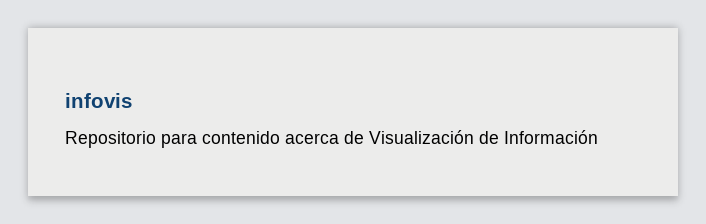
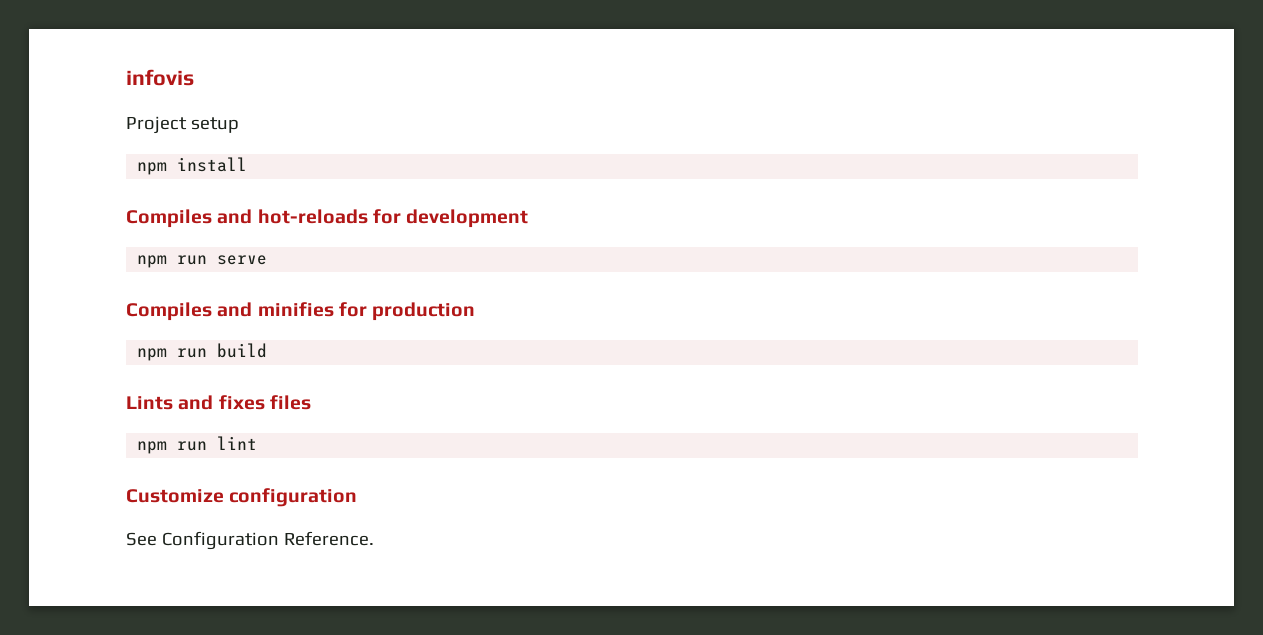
- Repositorio para contenido acerca de Visualización de Información
+ Project setup
+ npm install
+ Compiles and hot-reloads for development
+ npm run serve
+ Compiles and minifies for production
+ npm run build
+ Lints and fixes files
+ npm run lint
+ Customize configuration
+ See Configuration Reference.

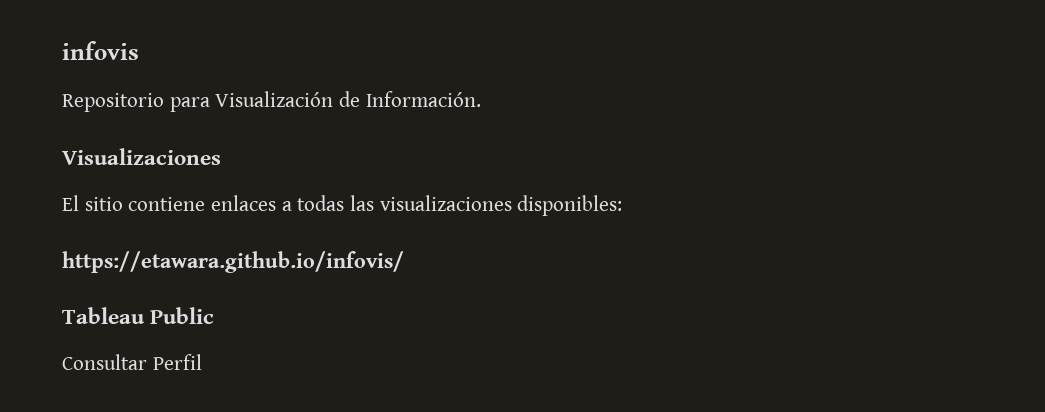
- Project setup
- npm install
- Compiles and hot-reloads for development
- npm run serve
- Compiles and minifies for production
- npm run build
- Lints and fixes files
- npm run lint
- Customize configuration
- See Configuration Reference.
+ Repositorio para Visualización de Información.
+ Visualizaciones
+ El sitio contiene enlaces a todas las visualizaciones disponibles:
+ https://etawara.github.io/infovis/
+ Tableau Public
+ Consultar Perfil

